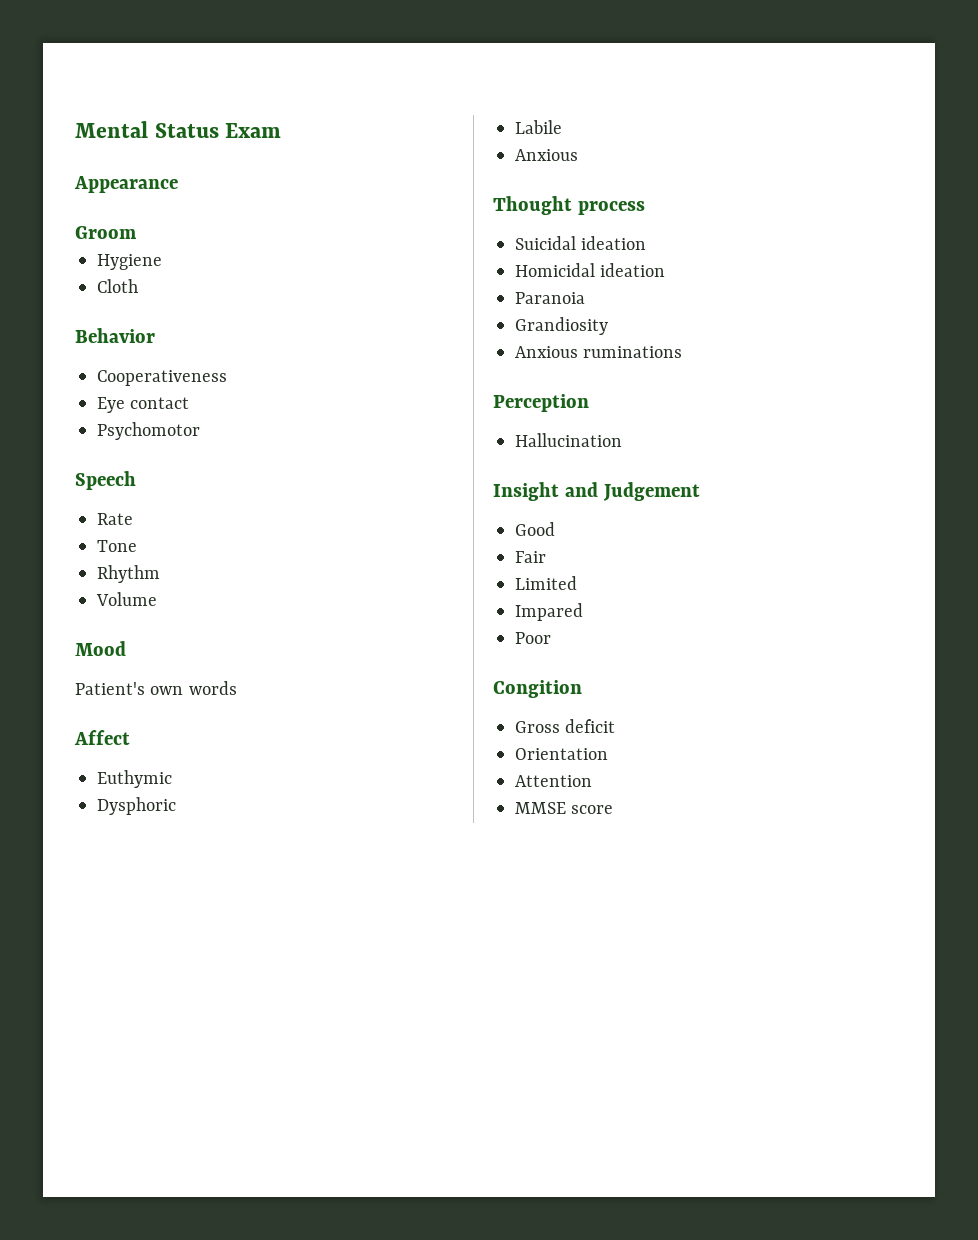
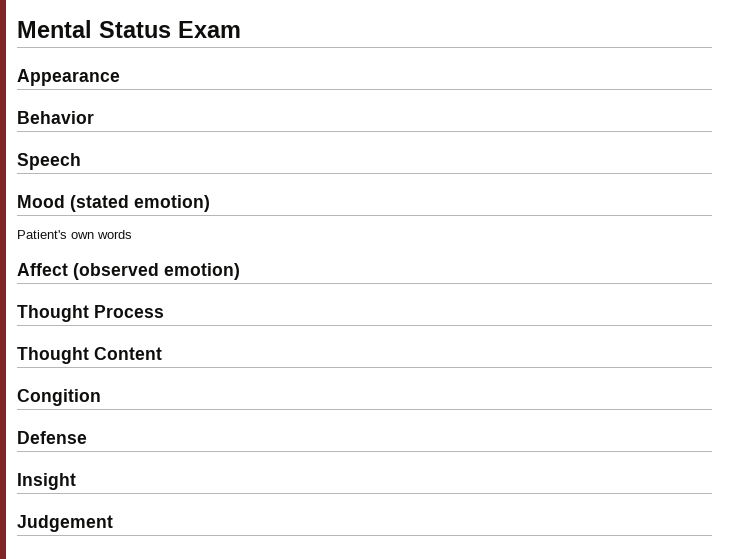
- Groom
- Hygiene
- Cloth
  Behavior
- Cooperativeness
- Eye contact
- Psychomotor
  Speech
- Rate
- Tone
- Rhythm
- Volume
- Mood
+ Mood (stated emotion)
- Affect
- Euthymic
- Dysphoric
- Labile
- Anxious
- Thought process
- Suicidal ideation
- Homicidal ideation
- Paranoia
- Grandiosity
- Anxious ruminations
- Perception
- Hallucination
- Insight and Judgement
- Good
- Fair
- Limited
- Impared
- Poor
+ Affect (observed emotion)
+ Thought Process
+ Thought Content
  Congition
- Gross deficit
- Orientation
- Attention
- MMSE score
+ Defense
+ Insight
+ Judgement

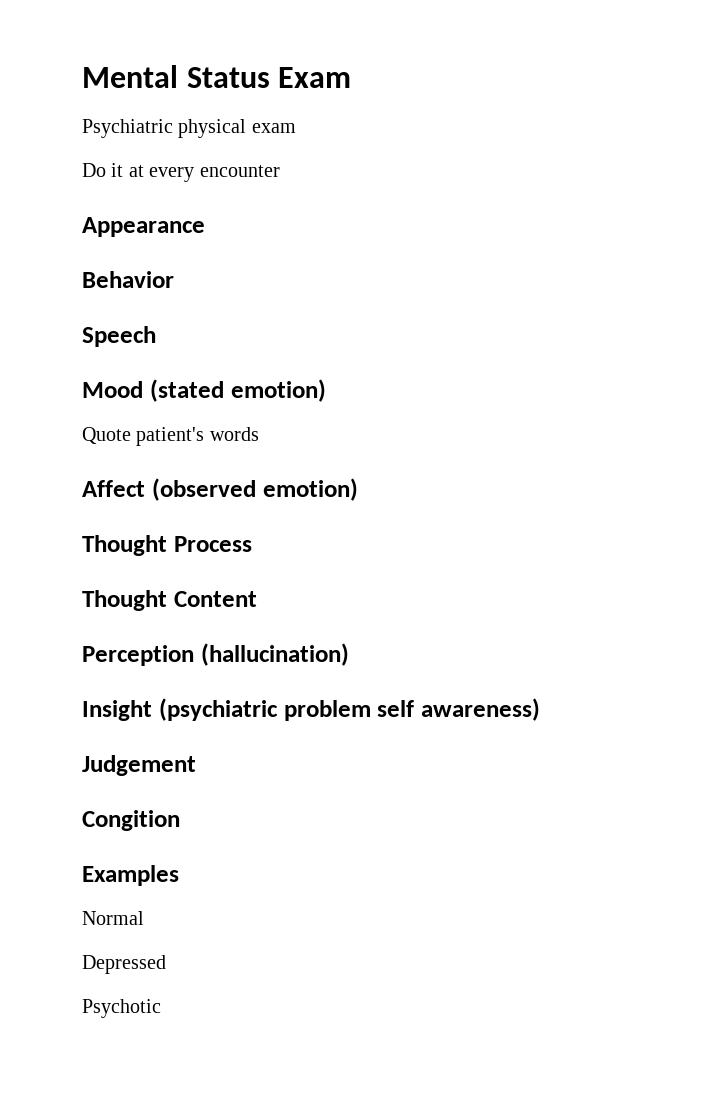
+ Psychiatric physical exam
+ Do it at every encounter
- Patient's own words
+ Quote patient's words
+ Perception (hallucination)
+ Insight (psychiatric problem self awareness)
+ Judgement
  Congition
- Defense
- Insight
- Judgement
+ Examples
+ Normal
+ Depressed
+ Psychotic

